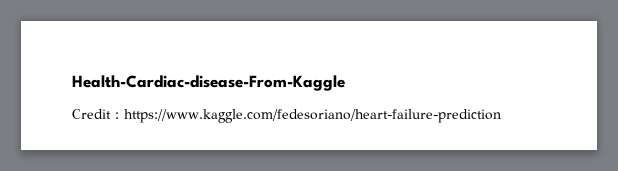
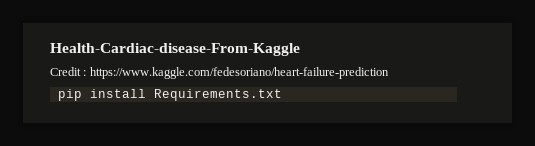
+ pip install Requirements.txt

